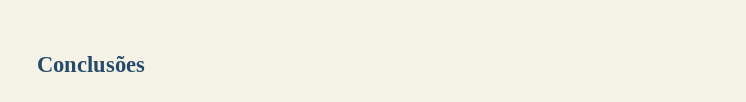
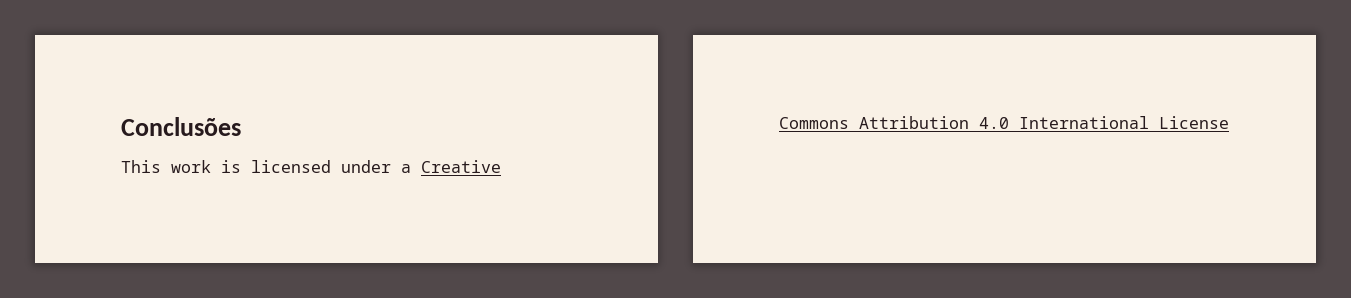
+ This work is licensed under a Creative Commons Attribution 4.0 International License

